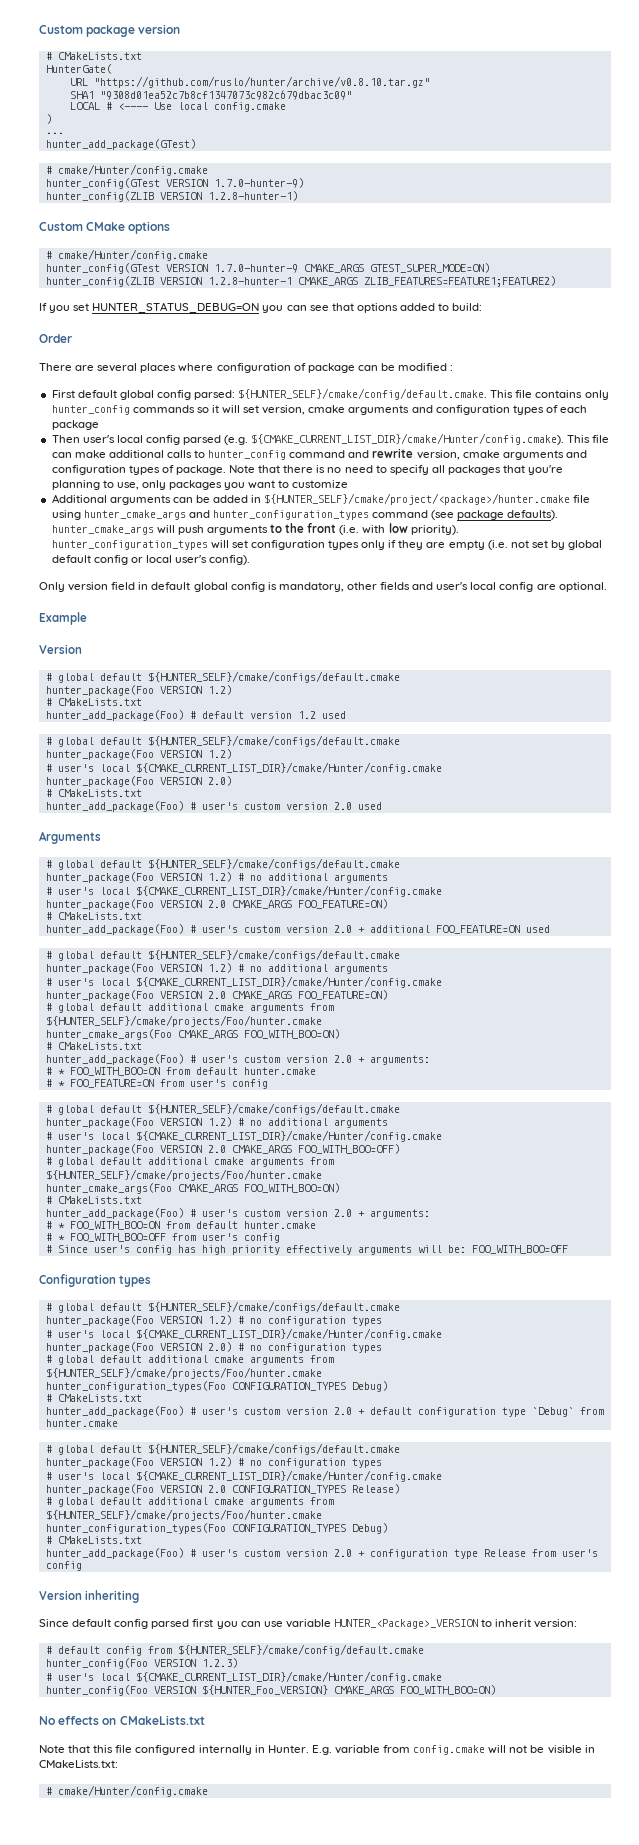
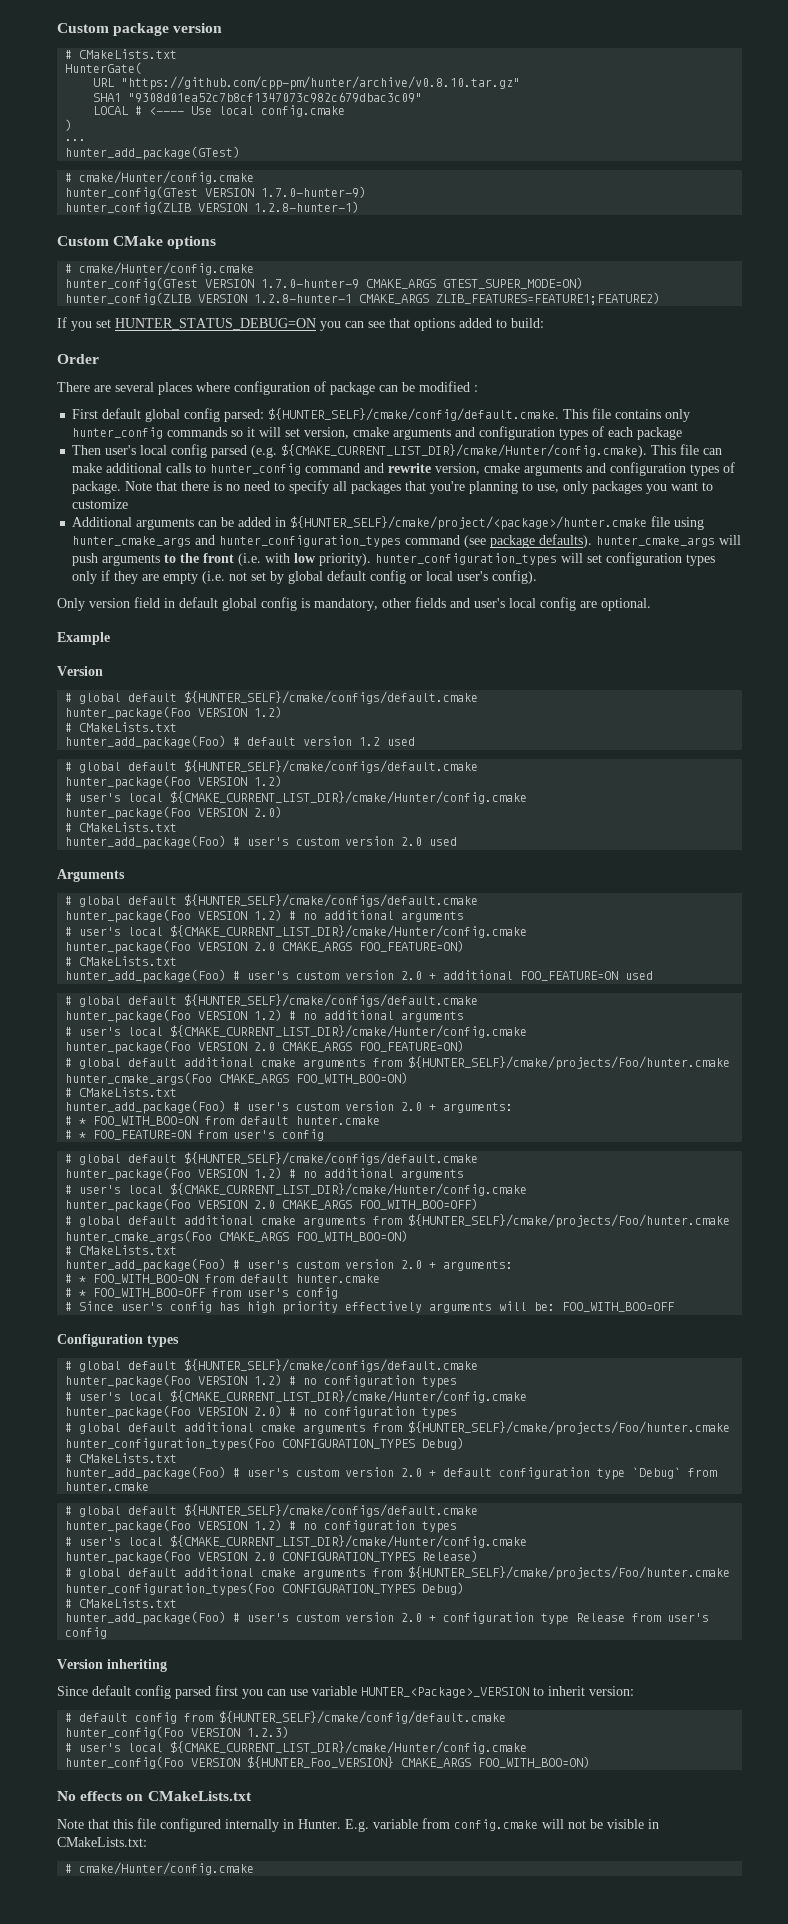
- URL "https://github.com/ruslo/hunter/archive/v0.8.10.tar.gz"
+ URL "https://github.com/cpp-pm/hunter/archive/v0.8.10.tar.gz"

